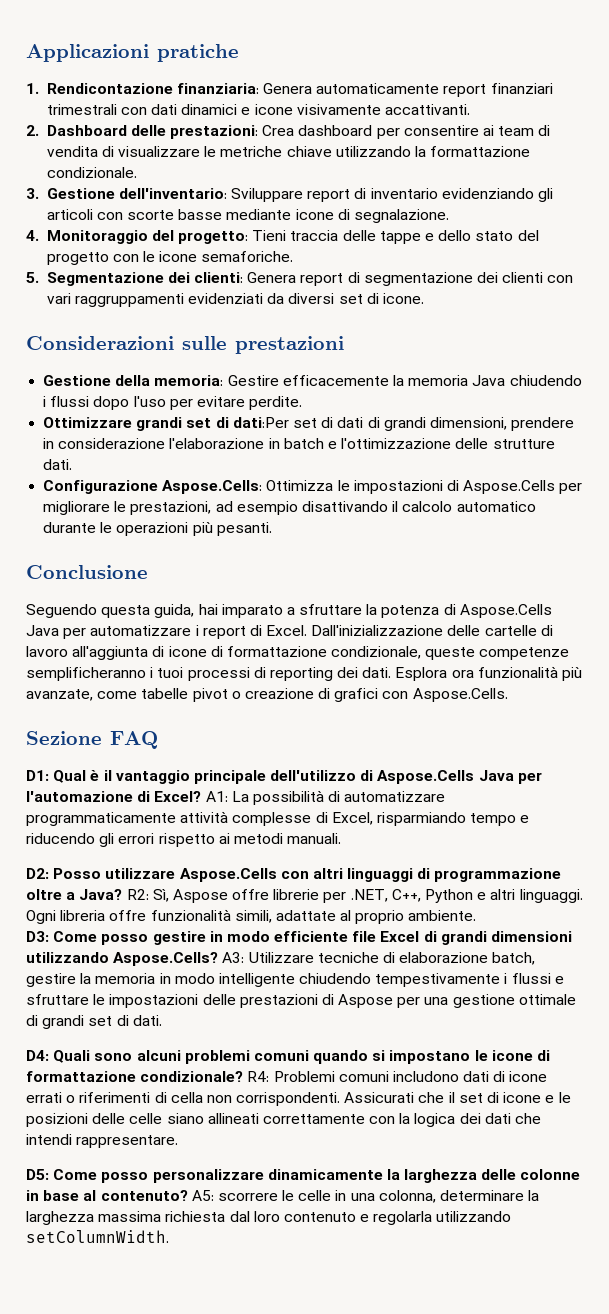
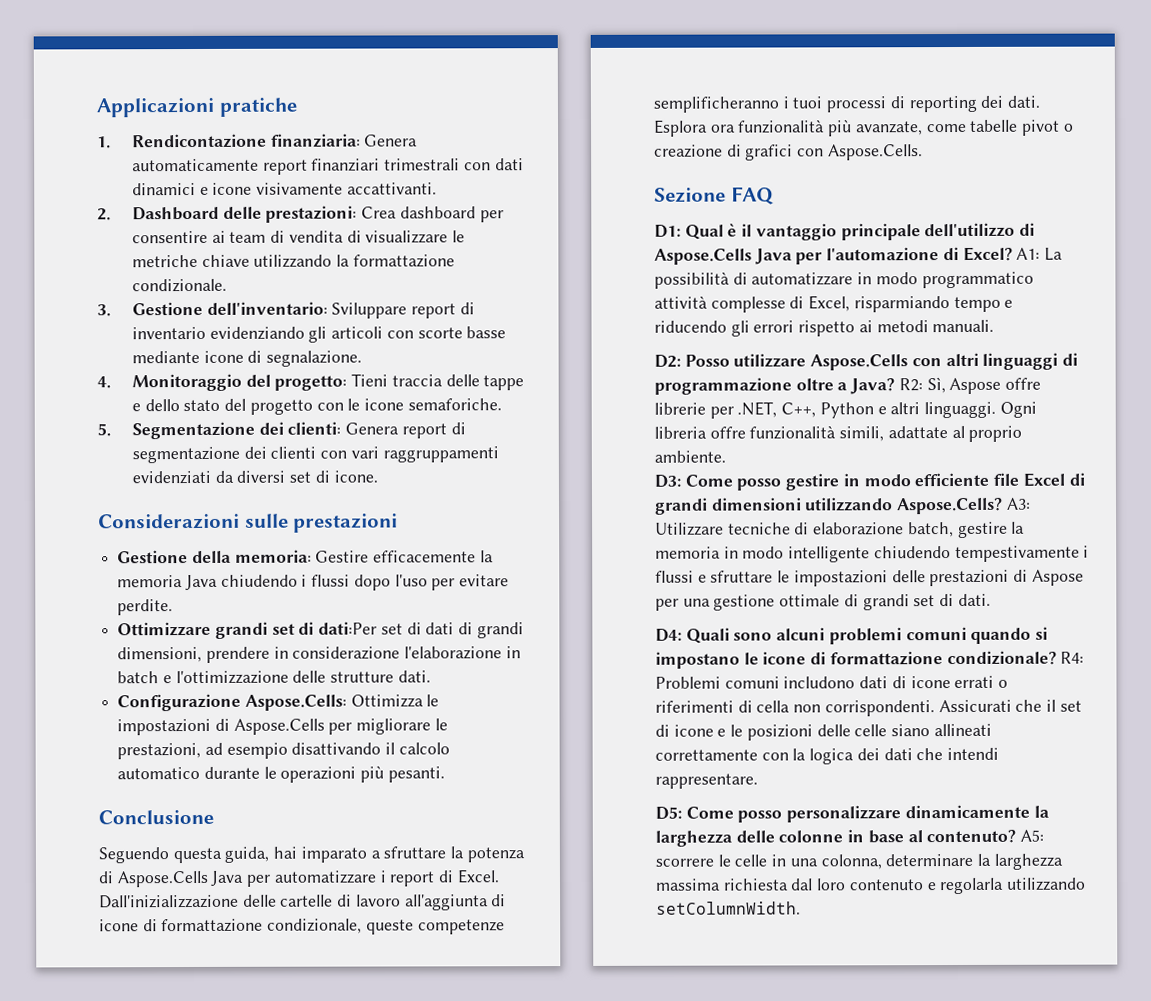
- A1: La possibilità di automatizzare programmaticamente attività complesse di Excel, risparmiando tempo e riducendo gli errori rispetto ai metodi manuali.
+ A1: La possibilità di automatizzare in modo programmatico attività complesse di Excel, risparmiando tempo e riducendo gli errori rispetto ai metodi manuali.

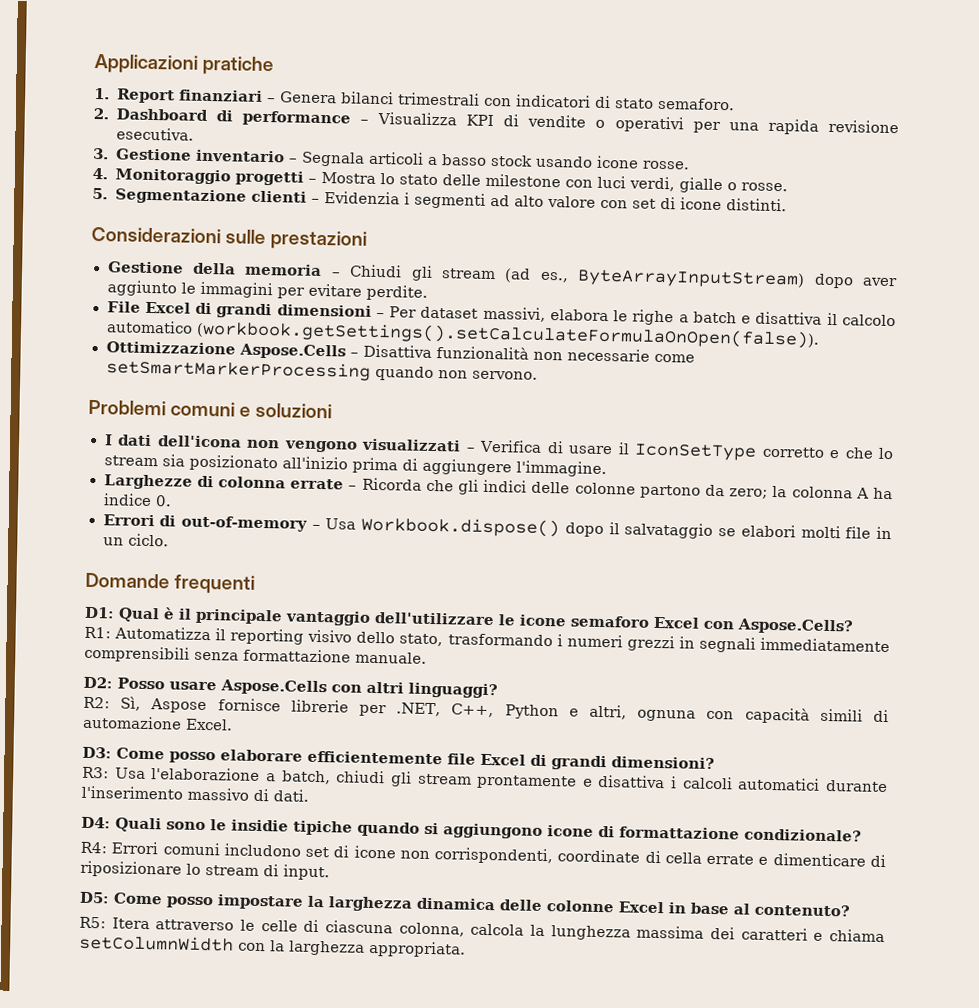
- 1. Rendicontazione finanziaria: Genera automaticamente report finanziari trimestrali con dati dinamici e icone visivamente accattivanti.
- 2. Dashboard delle prestazioni: Crea dashboard per consentire ai team di vendita di visualizzare le metriche chiave utilizzando la formattazione condizionale.
- 3. Gestione dell'inventario: Sviluppare report di inventario evidenziando gli articoli con scorte basse mediante icone di segnalazione.
- 4. Monitoraggio del progetto: Tieni traccia delle tappe e dello stato del progetto con le icone semaforiche.
- 5. Segmentazione dei clienti: Genera report di segmentazione dei clienti con vari raggruppamenti evidenziati da diversi set di icone.
+ 1. Report finanziari – Genera bilanci trimestrali con indicatori di stato semaforo.
+ 2. Dashboard di performance – Visualizza KPI di vendite o operativi per una rapida revisione esecutiva.
+ 3. Gestione inventario – Segnala articoli a basso stock usando icone rosse.
+ 4. Monitoraggio progetti – Mostra lo stato delle milestone con luci verdi, gialle o rosse.
+ 5. Segmentazione clienti – Evidenzia i segmenti ad alto valore con set di icone distinti.
- Gestione della memoria: Gestire efficacemente la memoria Java chiudendo i flussi dopo l'uso per evitare perdite.
- Ottimizzare grandi set di dati:Per set di dati di grandi dimensioni, prendere in considerazione l'elaborazione in batch e l'ottimizzazione delle strutture dati.
- Configurazione Aspose.Cells: Ottimizza le impostazioni di Aspose.Cells per migliorare le prestazioni, ad esempio disattivando il calcolo automatico durante le operazioni più pesanti.
- Conclusione
- Seguendo questa guida, hai imparato a sfruttare la potenza di Aspose.Cells Java per automatizzare i report di Excel. Dall'inizializzazione delle cartelle di lavoro all'aggiunta di icone di formattazione condizionale, queste competenze semplificheranno i tuoi processi di reporting dei dati. Esplora ora funzionalità più avanzate, come tabelle pivot o creazione di grafici con Aspose.Cells.
- Sezione FAQ
- D1: Qual è il vantaggio principale dell'utilizzo di Aspose.Cells Java per l'automazione di Excel? A1: La possibilità di automatizzare in modo programmatico attività complesse di Excel, risparmiando tempo e riducendo gli errori rispetto ai metodi manuali.
+ Gestione della memoria – Chiudi gli stream (ad es., ByteArrayInputStream) dopo aver aggiunto le immagini per evitare perdite.
+ File Excel di grandi dimensioni – Per dataset massivi, elabora le righe a batch e disattiva il calcolo automatico (workbook.getSettings().setCalculateFormulaOnOpen(false)).
+ Ottimizzazione Aspose.Cells – Disattiva funzionalità non necessarie come setSmartMarkerProcessing quando non servono.
+ Problemi comuni e soluzioni
+ I dati dell'icona non vengono visualizzati – Verifica di usare il IconSetType corretto e che lo stream sia posizionato all'inizio prima di aggiungere l'immagine.
+ Larghezze di colonna errate – Ricorda che gli indici delle colonne partono da zero; la colonna A ha indice 0.
+ Errori di out‑of‑memory – Usa Workbook.dispose() dopo il salvataggio se elabori molti file in un ciclo.
+ Domande frequenti
+ D1: Qual è il principale vantaggio dell'utilizzare le icone semaforo Excel con Aspose.Cells?
+ R1: Automatizza il reporting visivo dello stato, trasformando i numeri grezzi in segnali immediatamente comprensibili senza formattazione manuale.
- D2: Posso utilizzare Aspose.Cells con altri linguaggi di programmazione oltre a Java? R2: Sì, Aspose offre librerie per .NET, C++, Python e altri linguaggi. Ogni libreria offre funzionalità simili, adattate al proprio ambiente.
- D3: Come posso gestire in modo efficiente file Excel di grandi dimensioni utilizzando Aspose.Cells? A3: Utilizzare tecniche di elaborazione batch, gestire la memoria in modo intelligente chiudendo tempestivamente i flussi e sfruttare le impostazioni delle prestazioni di Aspose per una gestione ottimale di grandi set di dati.
+ D2: Posso usare Aspose.Cells con altri linguaggi?
+ R2: Sì, Aspose fornisce librerie per .NET, C++, Python e altri, ognuna con capacità simili di automazione Excel.
+ D3: Come posso elaborare efficientemente file Excel di grandi dimensioni?
+ R3: Usa l'elaborazione a batch, chiudi gli stream prontamente e disattiva i calcoli automatici durante l'inserimento massivo di dati.
- D4: Quali sono alcuni problemi comuni quando si impostano le icone di formattazione condizionale? R4: Problemi comuni includono dati di icone errati o riferimenti di cella non corrispondenti. Assicurati che il set di icone e le posizioni delle celle siano allineati correttamente con la logica dei dati che intendi rappresentare.
+ D4: Quali sono le insidie tipiche quando si aggiungono icone di formattazione condizionale?
+ R4: Errori comuni includono set di icone non corrispondenti, coordinate di cella errate e dimenticare di riposizionare lo stream di input.
- D5: Come posso personalizzare dinamicamente la larghezza delle colonne in base al contenuto? A5: scorrere le celle in una colonna, determinare la larghezza massima richiesta dal loro contenuto e regolarla utilizzando setColumnWidth.
+ D5: Come posso impostare la larghezza dinamica delle colonne Excel in base al contenuto?
+ R5: Itera attraverso le celle di ciascuna colonna, calcola la lunghezza massima dei caratteri e chiama setColumnWidth con la larghezza appropriata.

